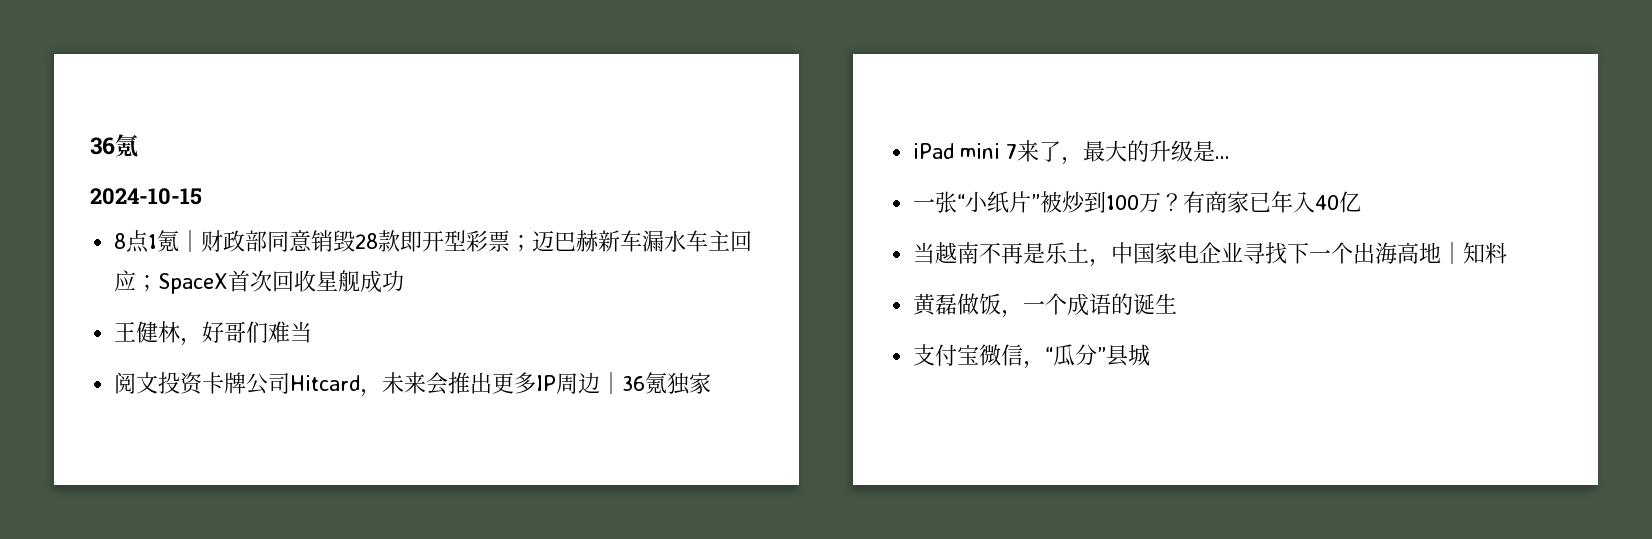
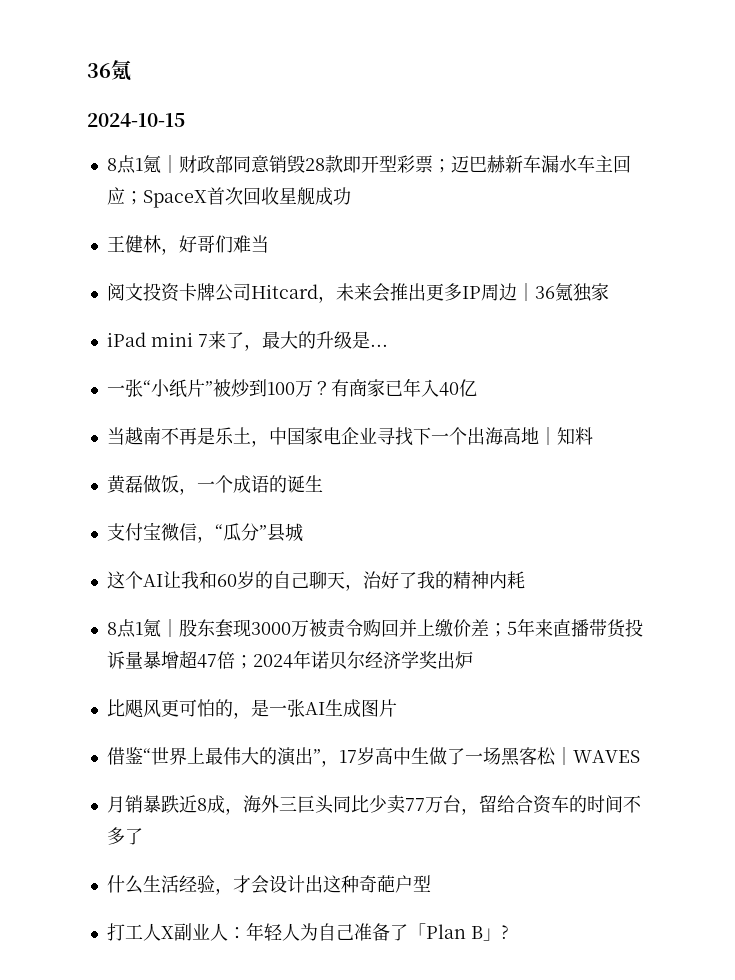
+ 这个AI让我和60岁的自己聊天，治好了我的精神内耗
+ 8点1氪｜股东套现3000万被责令购回并上缴价差；5年来直播带货投诉量暴增超47倍；2024年诺贝尔经济学奖出炉
+ 比飓风更可怕的，是一张AI生成图片
+ 借鉴“世界上最伟大的演出”，17岁高中生做了一场黑客松｜WAVES
+ 月销暴跌近8成，海外三巨头同比少卖77万台，留给合资车的时间不多了
+ 什么生活经验，才会设计出这种奇葩户型
+ 打工人X副业人：年轻人为自己准备了「Plan B」?

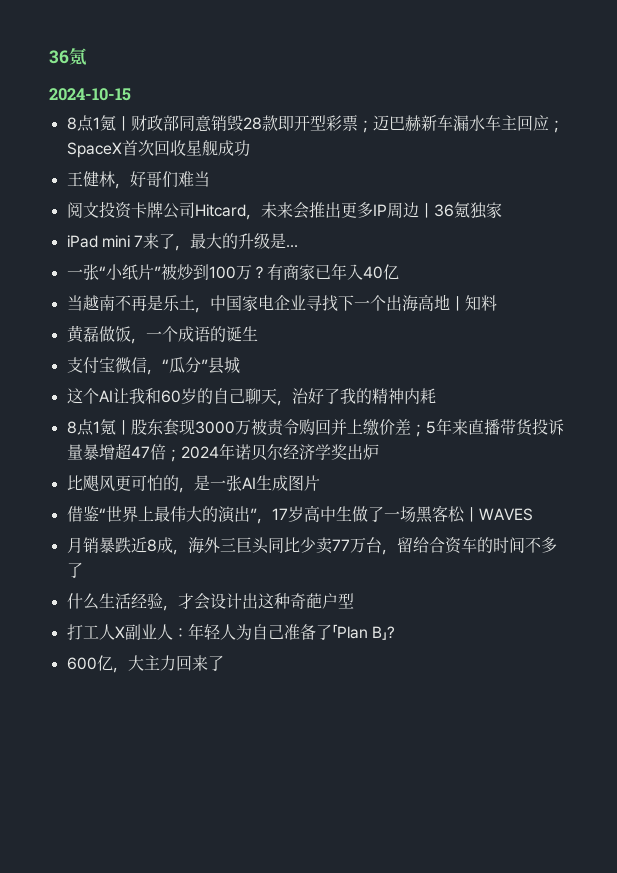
+ 600亿，大主力回来了

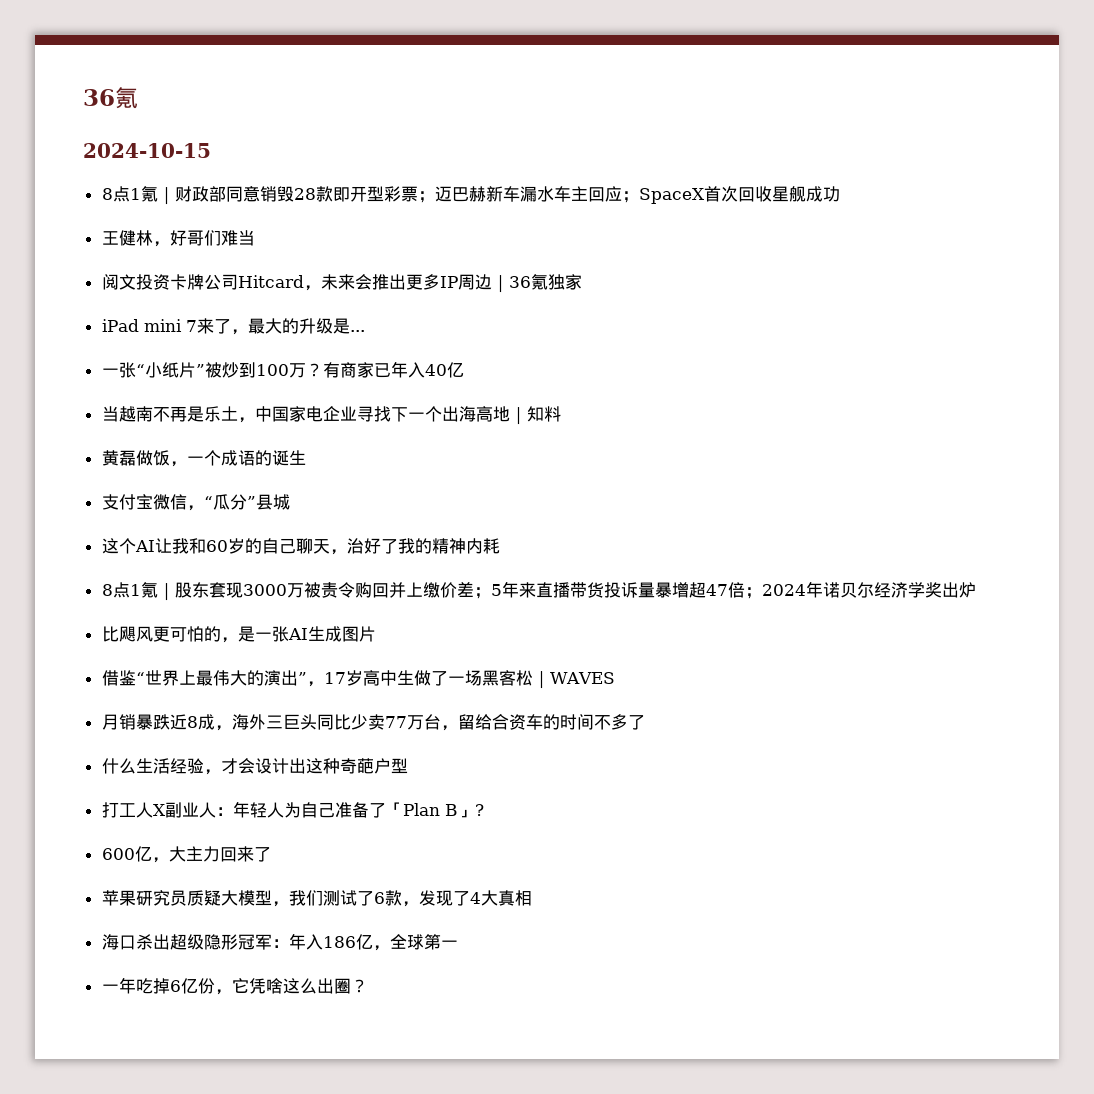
+ 苹果研究员质疑大模型，我们测试了6款，发现了4大真相
+ 海口杀出超级隐形冠军：年入186亿，全球第一
+ 一年吃掉6亿份，它凭啥这么出圈？

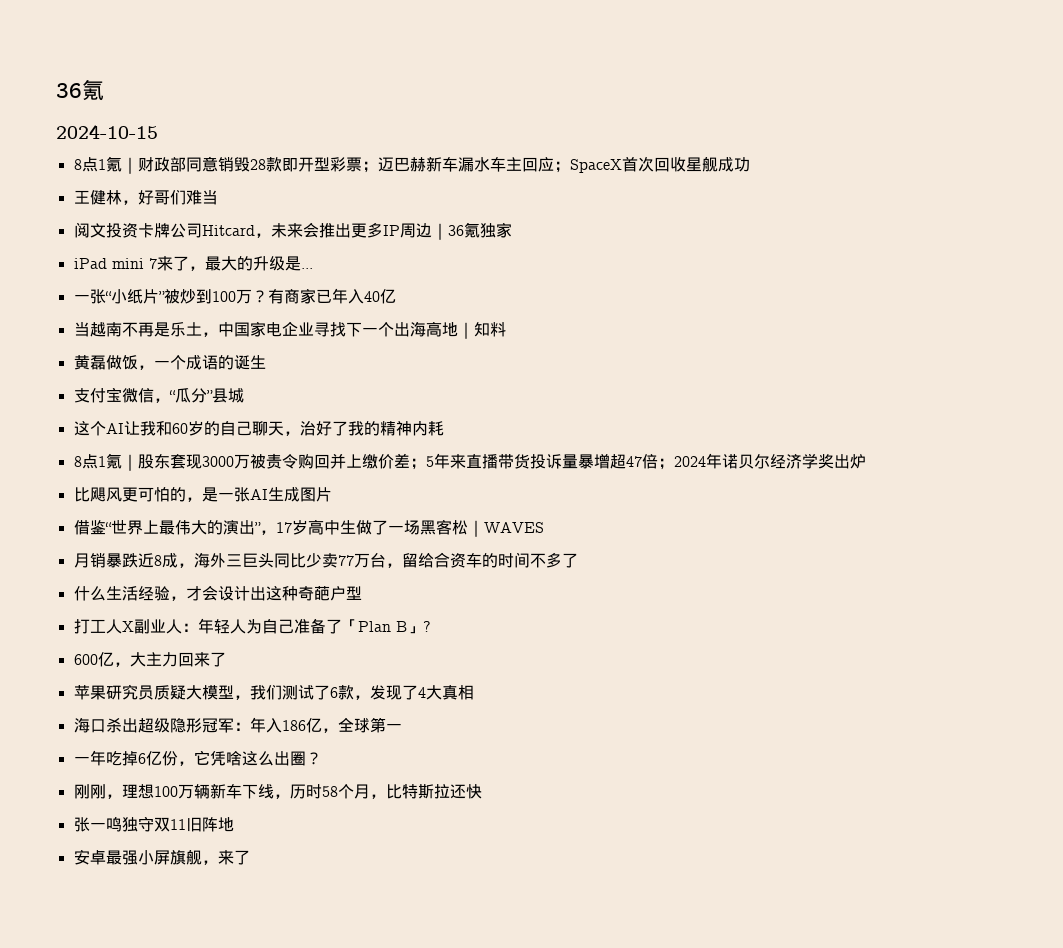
+ 刚刚，理想100万辆新车下线，历时58个月，比特斯拉还快
+ 张一鸣独守双11旧阵地
+ 安卓最强小屏旗舰，来了

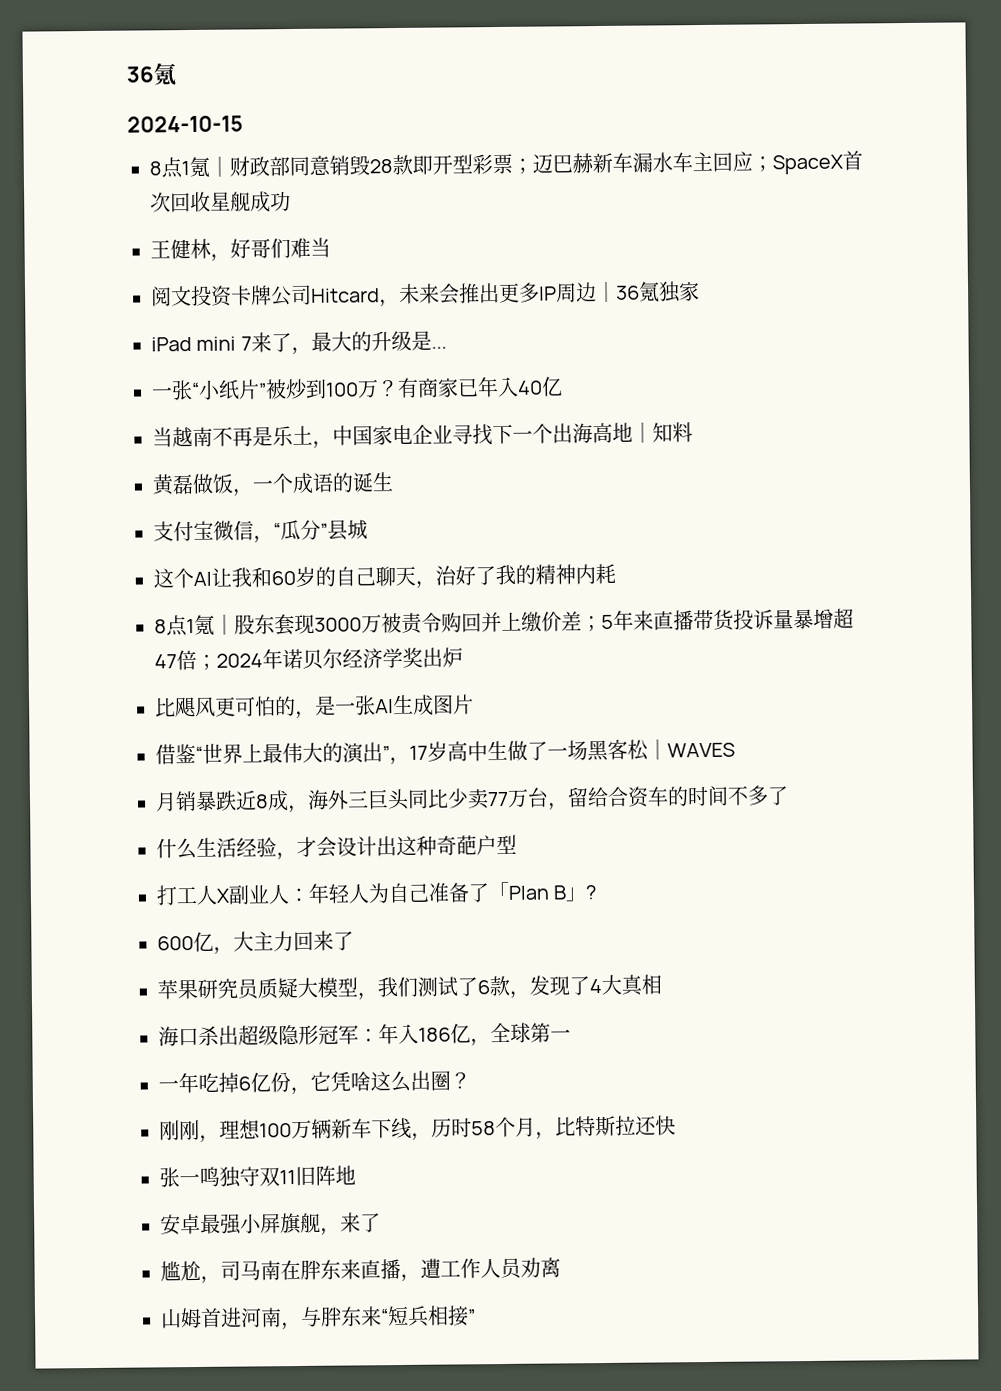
+ 尴尬，司马南在胖东来直播，遭工作人员劝离
+ 山姆首进河南，与胖东来“短兵相接”

